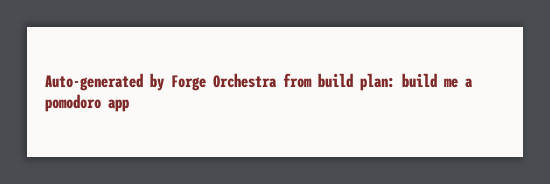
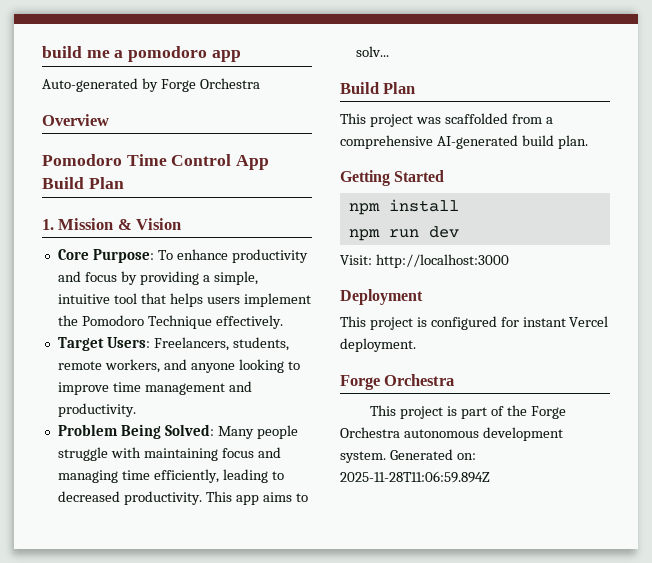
- Auto-generated by Forge Orchestra from build plan: build me a pomodoro app
+ build me a pomodoro app
+ Auto-generated by Forge Orchestra
+ Overview
+ Pomodoro Time Control App Build Plan
+ 1. Mission & Vision
+ Core Purpose: To enhance productivity and focus by providing a simple, intuitive tool that helps users implement the Pomodoro Technique effectively.
+ Target Users: Freelancers, students, remote workers, and anyone looking to improve time management and productivity.
+ Problem Being Solved: Many people struggle with maintaining focus and managing time efficiently, leading to decreased productivity. This app aims to solv...
+ Build Plan
+ This project was scaffolded from a comprehensive AI-generated build plan.
+ Getting Started
+ npm install
+ npm run dev
+ Visit: http://localhost:3000
+ Deployment
+ This project is configured for instant Vercel deployment.
+ Forge Orchestra
+ This project is part of the Forge Orchestra autonomous development system. Generated on: 2025-11-28T11:06:59.894Z

